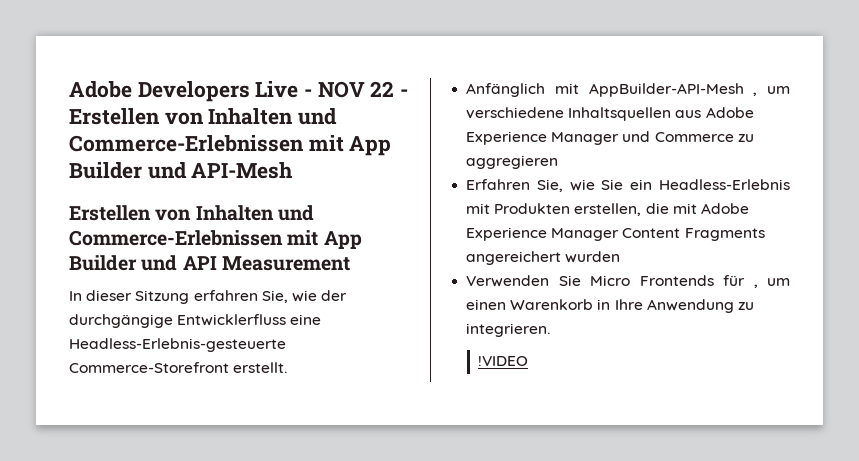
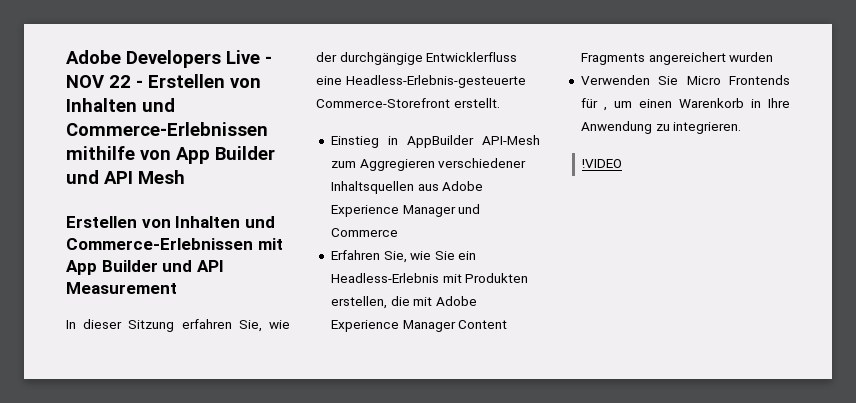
- Adobe Developers Live - NOV 22 - Erstellen von Inhalten und Commerce-Erlebnissen mit App Builder und API-Mesh
+ Adobe Developers Live - NOV 22 - Erstellen von Inhalten und Commerce-Erlebnissen mithilfe von App Builder und API Mesh
- Anfänglich mit AppBuilder-API-Mesh , um verschiedene Inhaltsquellen aus Adobe Experience Manager und Commerce zu aggregieren
+ Einstieg in AppBuilder API-Mesh zum Aggregieren verschiedener Inhaltsquellen aus Adobe Experience Manager und Commerce

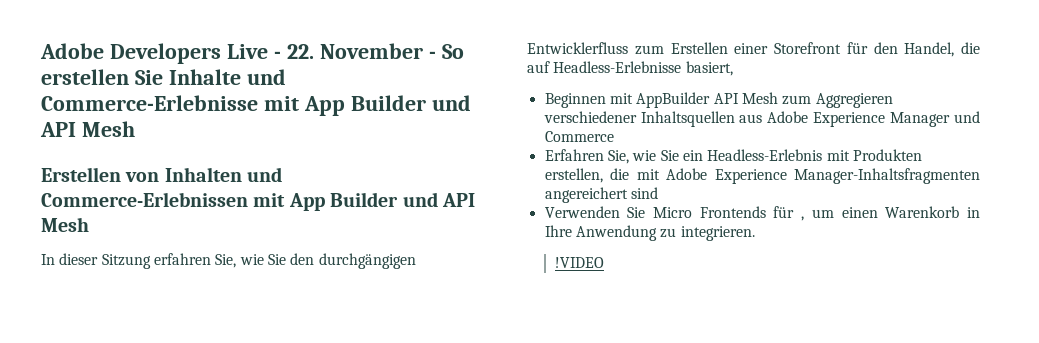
- Adobe Developers Live - NOV 22 - Erstellen von Inhalten und Commerce-Erlebnissen mithilfe von App Builder und API Mesh
+ Adobe Developers Live - 22. November - So erstellen Sie Inhalte und Commerce-Erlebnisse mit App Builder und API Mesh
- Erstellen von Inhalten und Commerce-Erlebnissen mit App Builder und API Measurement
+ Erstellen von Inhalten und Commerce-Erlebnissen mit App Builder und API Mesh
- In dieser Sitzung erfahren Sie, wie der durchgängige Entwicklerfluss eine Headless-Erlebnis-gesteuerte Commerce-Storefront erstellt.
- Einstieg in AppBuilder API-Mesh zum Aggregieren verschiedener Inhaltsquellen aus Adobe Experience Manager und Commerce
+ In dieser Sitzung erfahren Sie, wie Sie den durchgängigen Entwicklerfluss zum Erstellen einer Storefront für den Handel, die auf Headless-Erlebnisse basiert,
+ Beginnen mit AppBuilder API Mesh zum Aggregieren verschiedener Inhaltsquellen aus Adobe Experience Manager und Commerce
- Erfahren Sie, wie Sie ein Headless-Erlebnis mit Produkten erstellen, die mit Adobe Experience Manager Content Fragments angereichert wurden
+ Erfahren Sie, wie Sie ein Headless-Erlebnis mit Produkten erstellen, die mit Adobe Experience Manager-Inhaltsfragmenten angereichert sind

